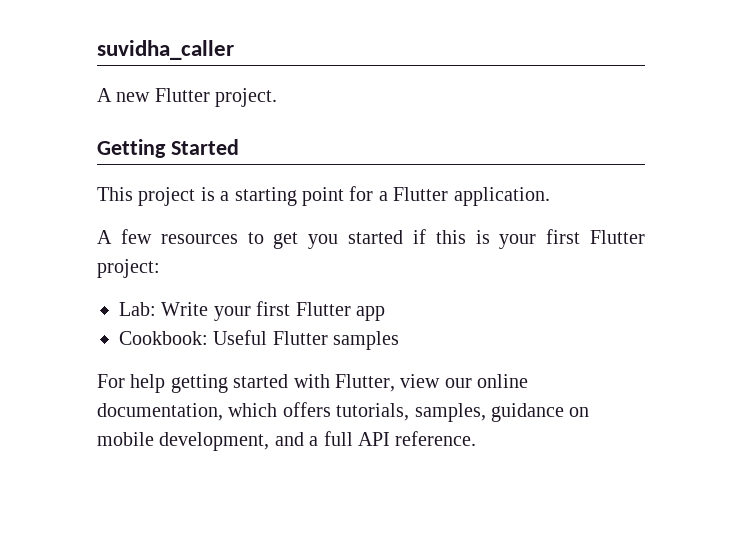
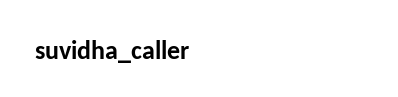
- A new Flutter project.
- Getting Started
- This project is a starting point for a Flutter application.
- A few resources to get you started if this is your first Flutter project:
- Lab: Write your first Flutter app
- Cookbook: Useful Flutter samples
- For help getting started with Flutter, view our online documentation, which offers tutorials, samples, guidance on mobile development, and a full API reference.

